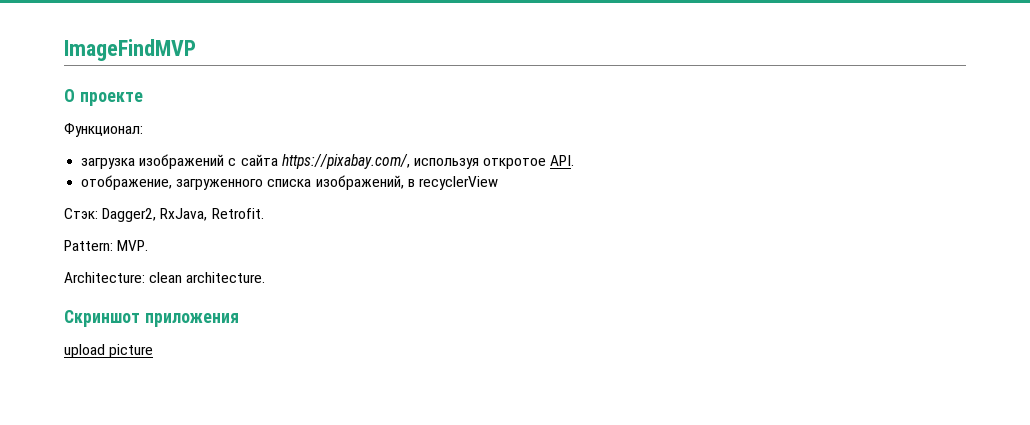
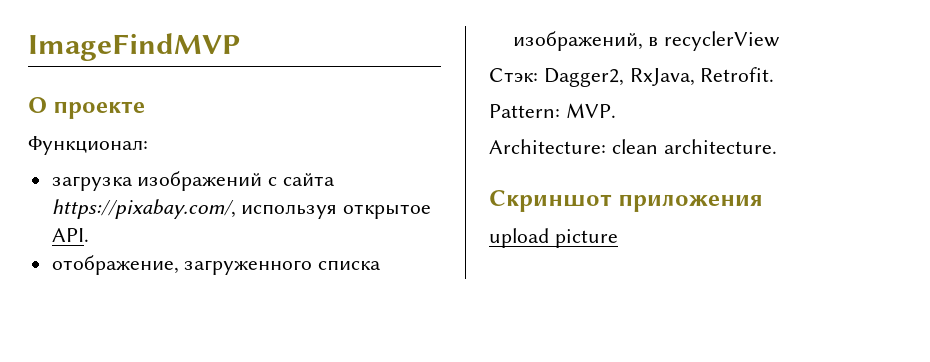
- загрузка изображений с сайта https://pixabay.com/, используя откротое API.
+ загрузка изображений с сайта https://pixabay.com/, используя открытое API.

